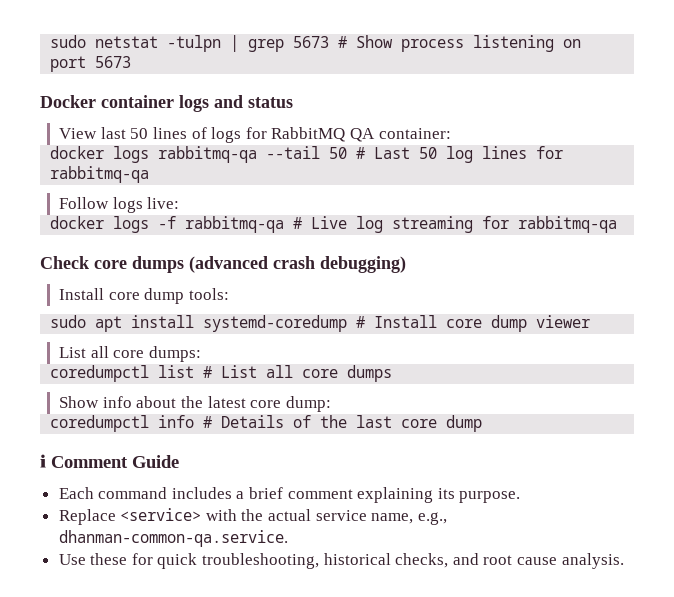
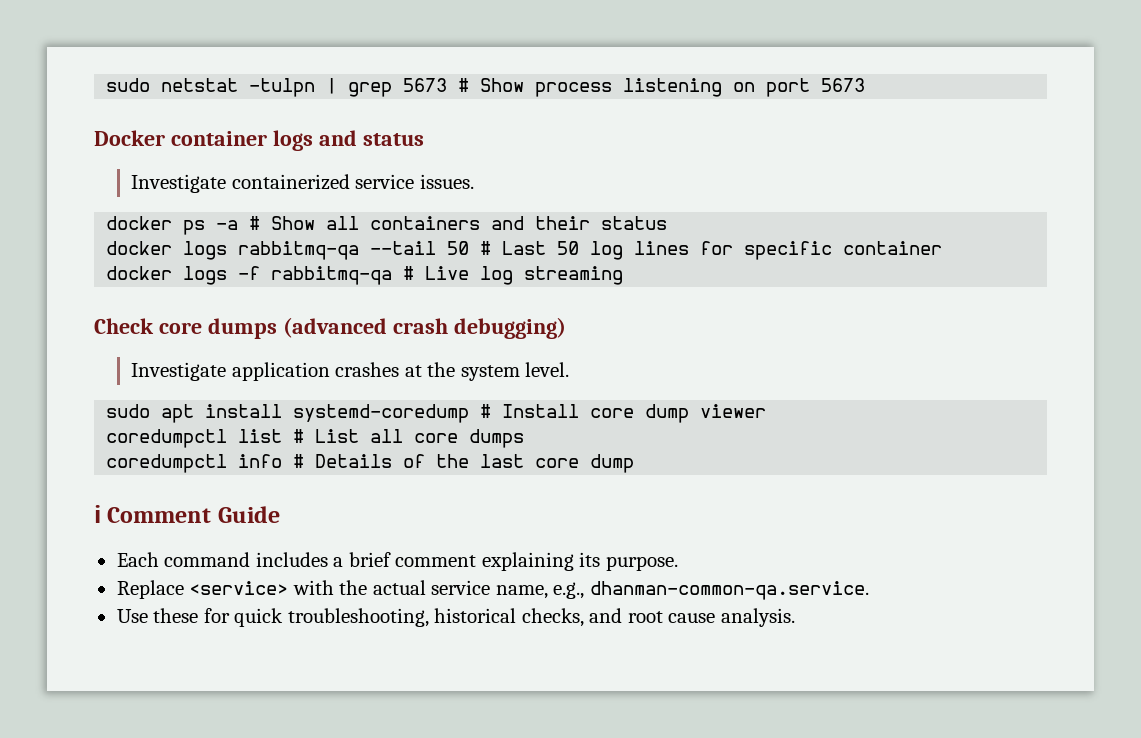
- View last 50 lines of logs for RabbitMQ QA container:
+ Investigate containerized service issues.
+ docker ps -a # Show all containers and their status
- docker logs rabbitmq-qa --tail 50 # Last 50 log lines for rabbitmq-qa
- Follow logs live:
+ docker logs rabbitmq-qa --tail 50 # Last 50 log lines for specific container
- docker logs -f rabbitmq-qa # Live log streaming for rabbitmq-qa
+ docker logs -f rabbitmq-qa # Live log streaming
- Install core dump tools:
+ Investigate application crashes at the system level.
- List all core dumps:
- Show info about the latest core dump:

